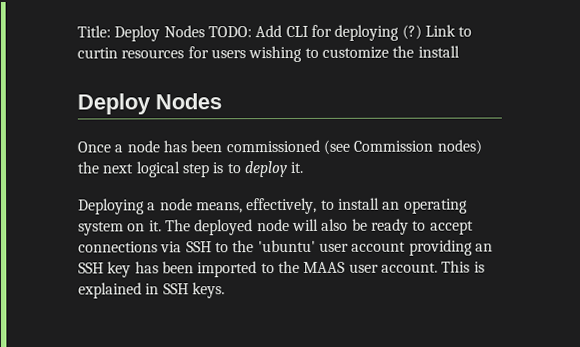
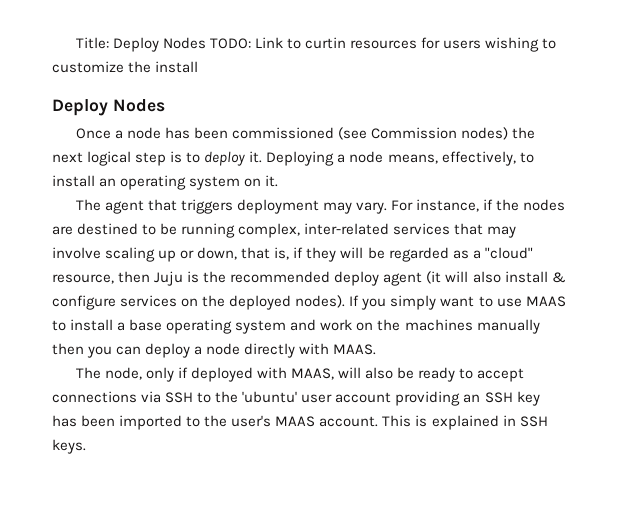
- Title: Deploy Nodes TODO: Add CLI for deploying (?) Link to curtin resources for users wishing to customize the install
+ Title: Deploy Nodes TODO: Link to curtin resources for users wishing to customize the install
- Once a node has been commissioned (see Commission nodes) the next logical step is to deploy it.
- Deploying a node means, effectively, to install an operating system on it. The deployed node will also be ready to accept connections via SSH to the 'ubuntu' user account providing an SSH key has been imported to the MAAS user account.
+ Once a node has been commissioned (see Commission nodes) the next logical step is to deploy it. Deploying a node means, effectively, to install an operating system on it.
+ The agent that triggers deployment may vary. For instance, if the nodes are destined to be running complex, inter-related services that may involve scaling up or down, that is, if they will be regarded as a "cloud" resource, then Juju is the recommended deploy agent (it will also install & configure services on the deployed nodes). If you simply want to use MAAS to install a base operating system and work on the machines manually then you can deploy a node directly with MAAS.
+ The node, only if deployed with MAAS, will also be ready to accept connections via SSH to the 'ubuntu' user account providing an SSH key has been imported to the user's MAAS account.

